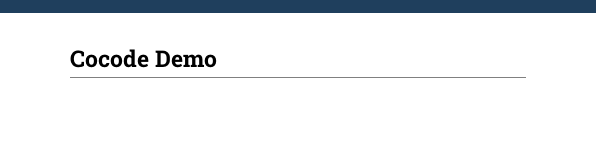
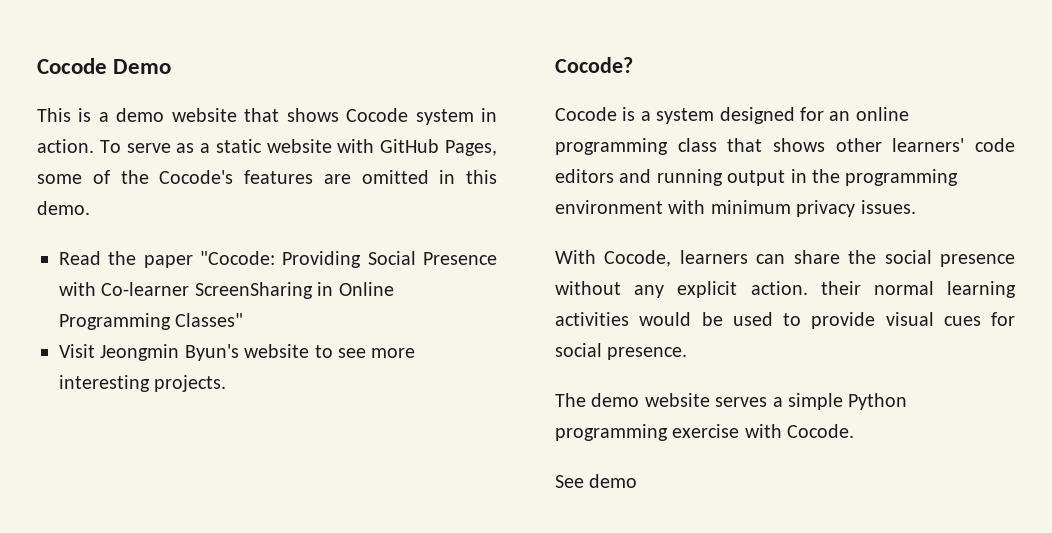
+ This is a demo website that shows Cocode system in action. To serve as a static website with GitHub Pages, some of the Cocode's features are omitted in this demo.
+ Read the paper "Cocode: Providing Social Presence with Co-learner ScreenSharing in Online Programming Classes"
+ Visit Jeongmin Byun's website to see more interesting projects.
+ Cocode?
+ Cocode is a system designed for an online programming class that shows other learners' code editors and running output in the programming environment with minimum privacy issues.
+ With Cocode, learners can share the social presence without any explicit action. their normal learning activities would be used to provide visual cues for social presence.
+ The demo website serves a simple Python programming exercise with Cocode.
+ See demo

